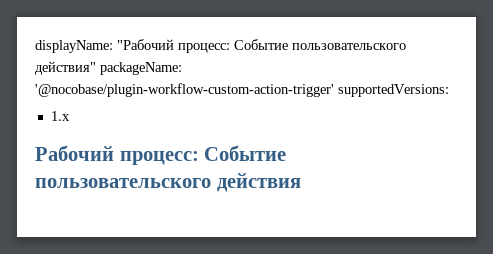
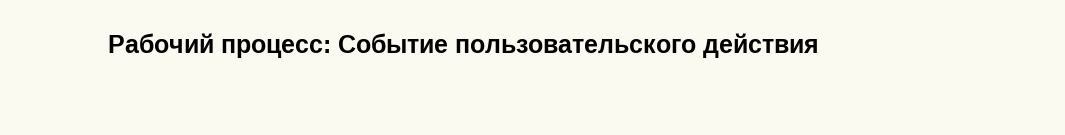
- displayName: "Рабочий процесс: Событие пользовательского действия" packageName: '@nocobase/plugin-workflow-custom-action-trigger' supportedVersions:
- 1.x

